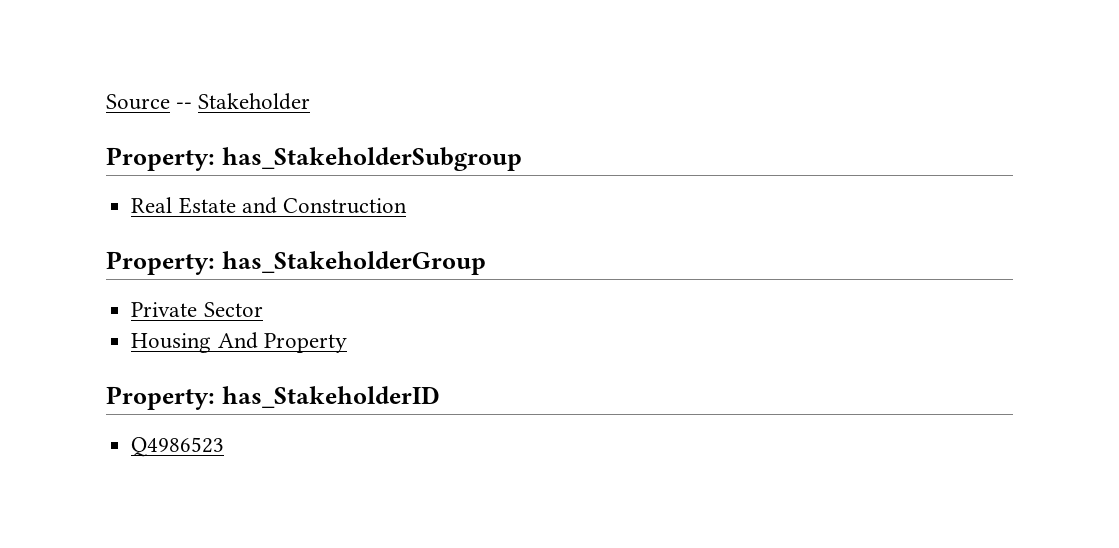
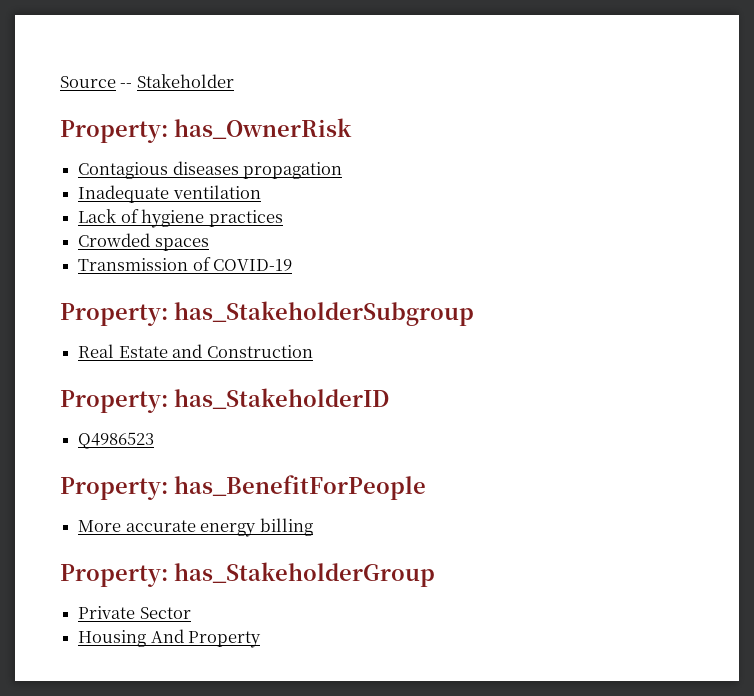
+ Property: has_OwnerRisk
+ Contagious diseases propagation
+ Inadequate ventilation
+ Lack of hygiene practices
+ Crowded spaces
+ Transmission of COVID-19
+ Property: has_StakeholderID
+ Q4986523
+ Property: has_BenefitForPeople
+ More accurate energy billing
- Property: has_StakeholderID
- Q4986523

